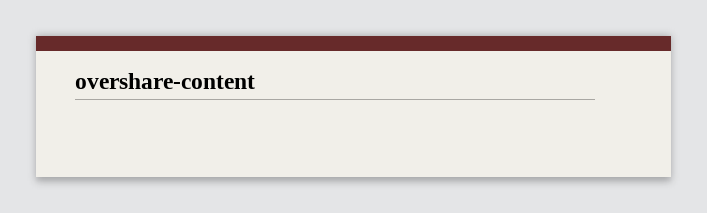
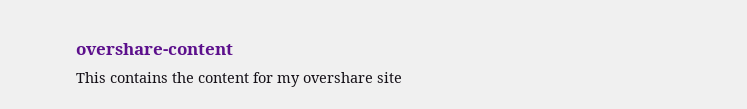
+ This contains the content for my overshare site

